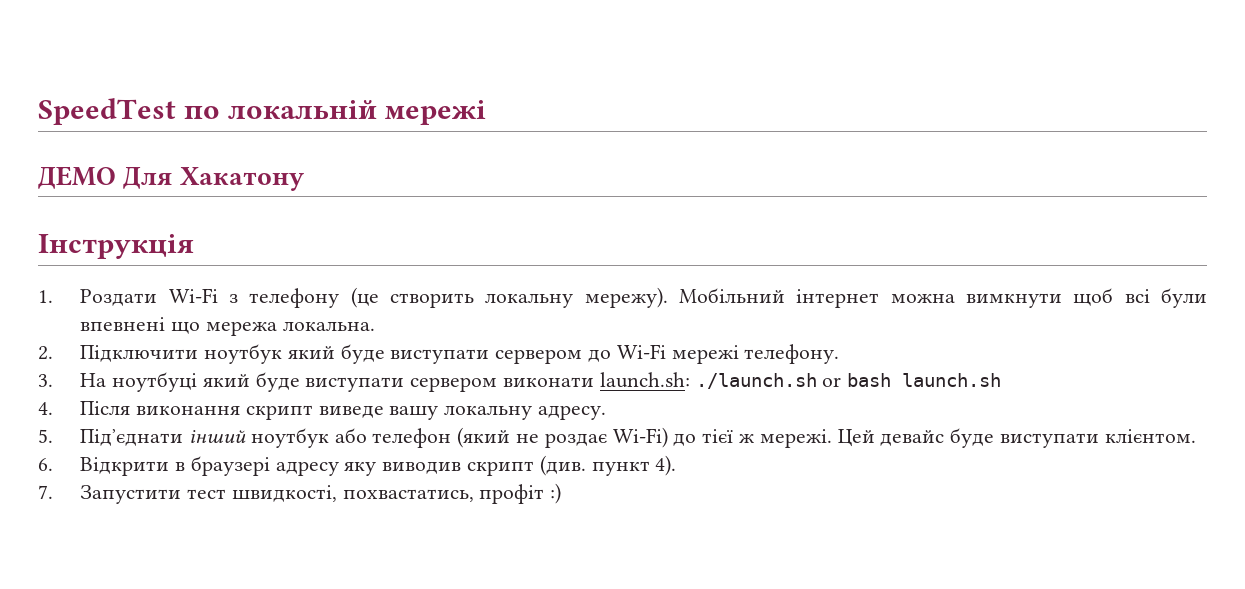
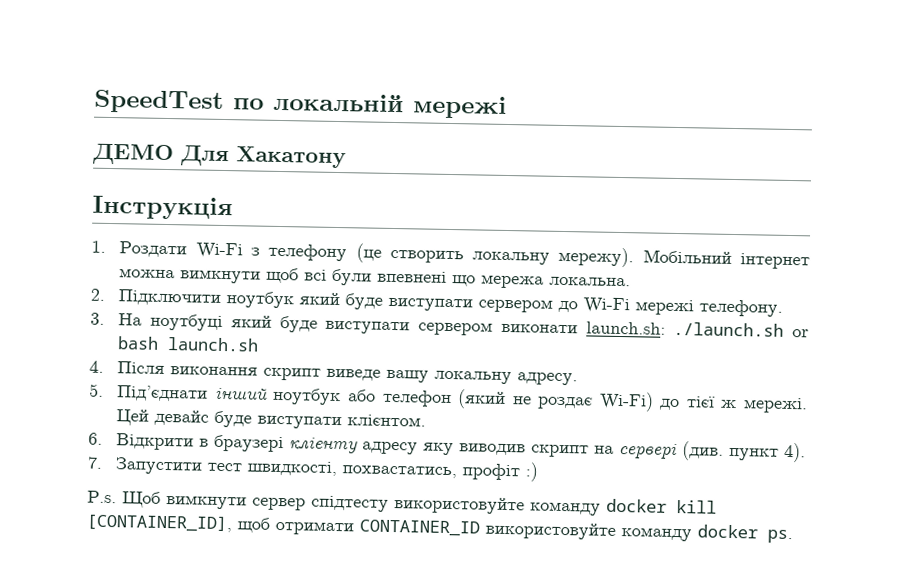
- 6. Відкрити в браузері адресу яку виводив скрипт (див. пункт 4).
+ 6. Відкрити в браузері клієнту адресу яку виводив скрипт на сервері (див. пункт 4).
+ P.s. Щоб вимкнути сервер спідтесту використовуйте команду docker kill [CONTAINER_ID], щоб отримати CONTAINER_ID використовуйте команду docker ps.

